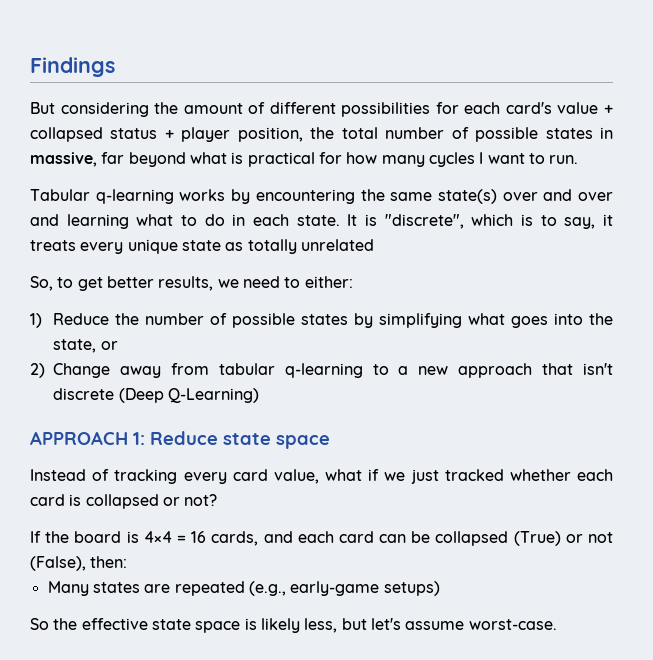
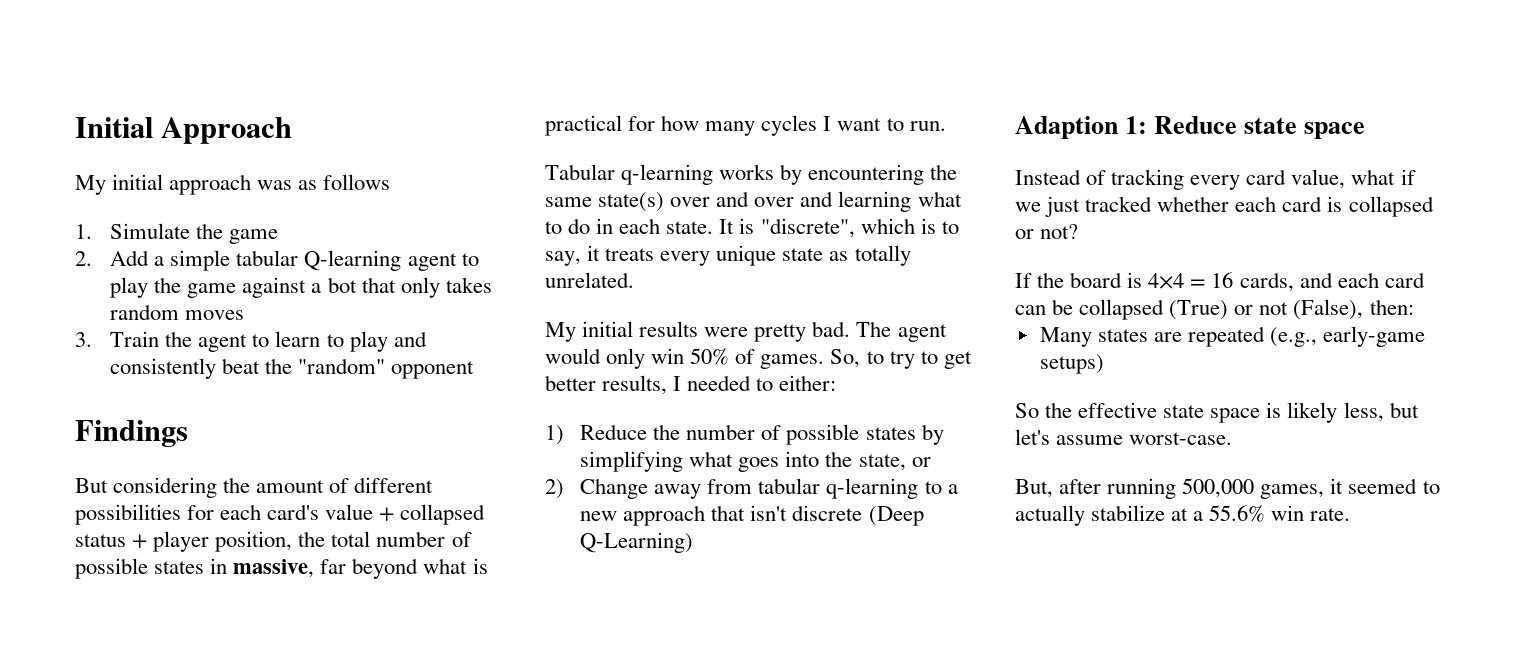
+ Initial Approach
+ My initial approach was as follows
+ 1. Simulate the game
+ 2. Add a simple tabular Q-learning agent to play the game against a bot that only takes random moves
+ 3. Train the agent to learn to play and consistently beat the "random" opponent
- It is "discrete", which is to say, it treats every unique state as totally unrelated
- So, to get better results, we need to either:
+ It is "discrete", which is to say, it treats every unique state as totally unrelated.
+ My initial results were pretty bad. The agent would only win 50% of games. So, to try to get better results, I needed to either:
- APPROACH 1: Reduce state space
+ Adaption 1: Reduce state space
+ But, after running 500,000 games, it seemed to actually stabilize at a 55.6% win rate.

